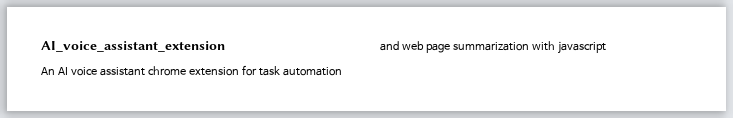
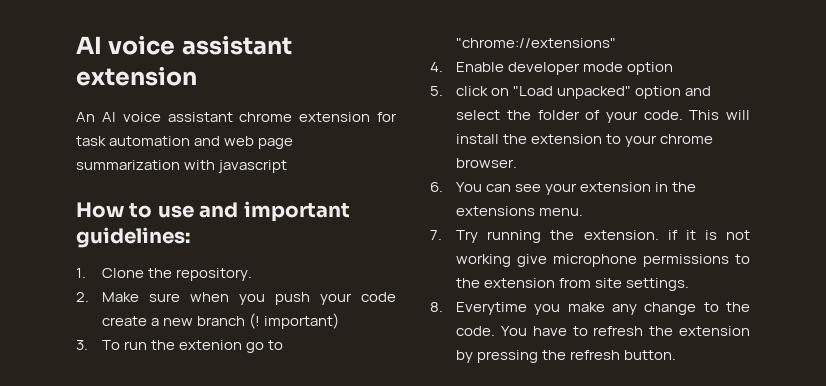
- AI_voice_assistant_extension
+ AI voice assistant extension
+ How to use and important guidelines:
+ 1. Clone the repository.
+ 2. Make sure when you push your code create a new branch (! important)
+ 3. To run the extenion go to "chrome://extensions"
+ 4. Enable developer mode option
+ 5. click on "Load unpacked" option and select the folder of your code. This will install the extension to your chrome browser.
+ 6. You can see your extension in the extensions menu.
+ 7. Try running the extension. if it is not working give microphone permissions to the extension from site settings.
+ 8. Everytime you make any change to the code. You have to refresh the extension by pressing the refresh button.

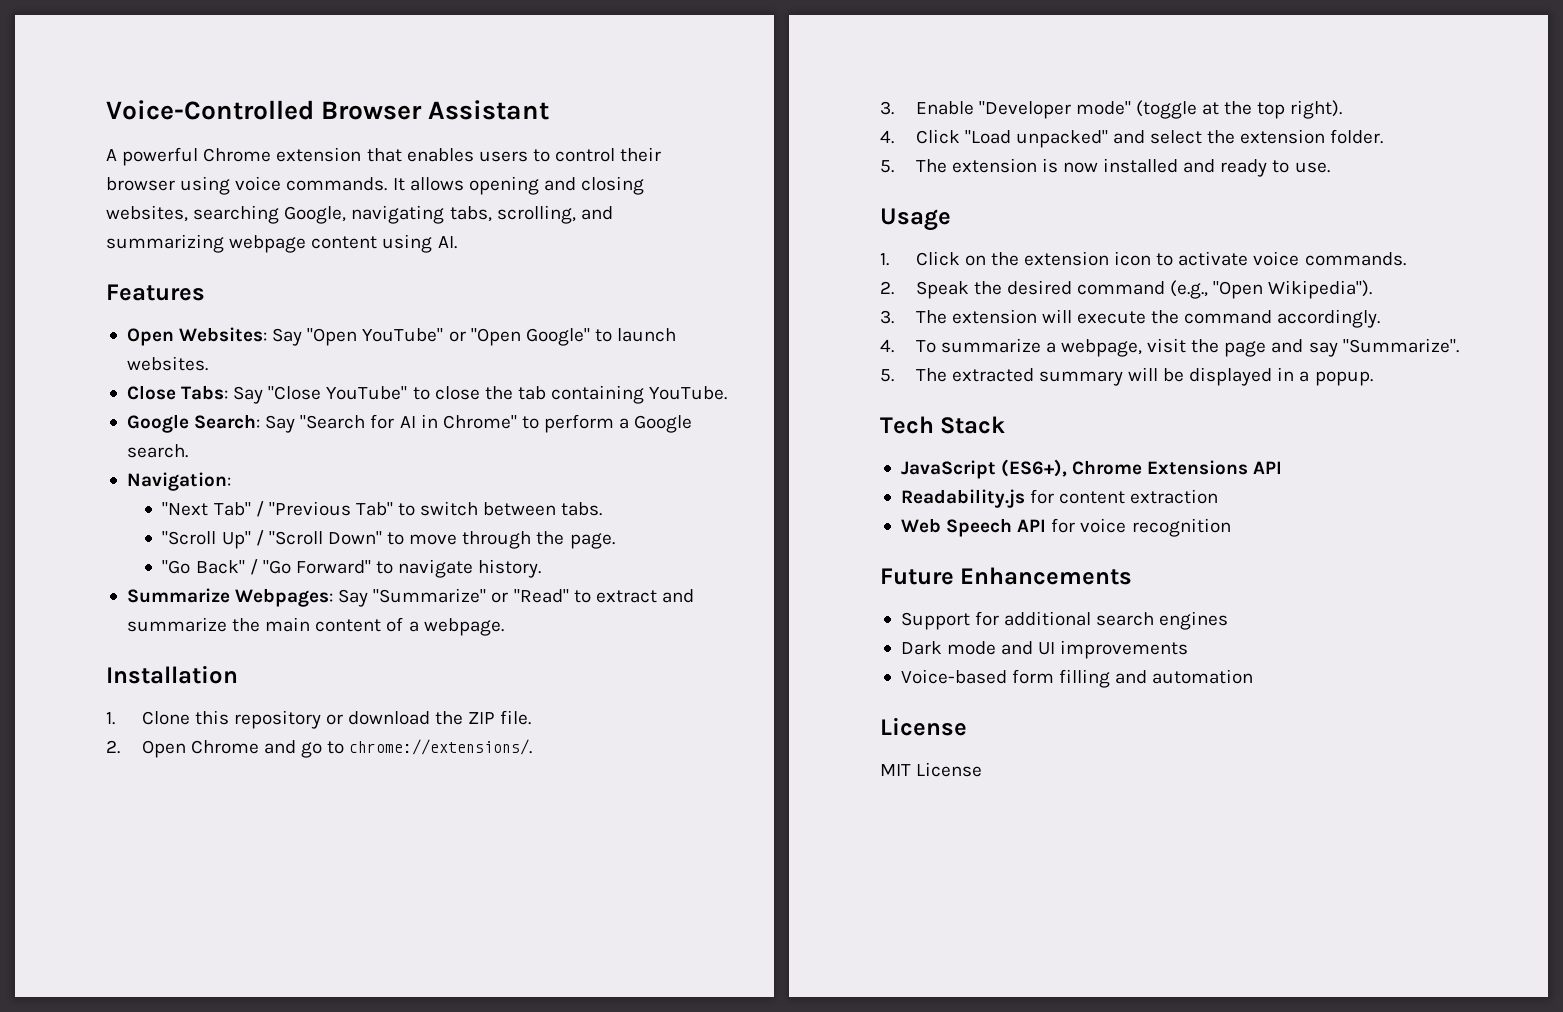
- AI voice assistant extension
- An AI voice assistant chrome extension for task automation and web page summarization with javascript
- How to use and important guidelines:
- 1. Clone the repository.
- 2. Make sure when you push your code create a new branch (! important)
- 3. To run the extenion go to "chrome://extensions"
- 4. Enable developer mode option
- 5. click on "Load unpacked" option and select the folder of your code. This will install the extension to your chrome browser.
- 6. You can see your extension in the extensions menu.
- 7. Try running the extension. if it is not working give microphone permissions to the extension from site settings.
- 8. Everytime you make any change to the code. You have to refresh the extension by pressing the refresh button.
+ Voice-Controlled Browser Assistant
+ A powerful Chrome extension that enables users to control their browser using voice commands. It allows opening and closing websites, searching Google, navigating tabs, scrolling, and summarizing webpage content using AI.
+ Features
+ Open Websites: Say "Open YouTube" or "Open Google" to launch websites.
+ Close Tabs: Say "Close YouTube" to close the tab containing YouTube.
+ Google Search: Say "Search for AI in Chrome" to perform a Google search.
+ Navigation:
+ "Next Tab" / "Previous Tab" to switch between tabs.
+ "Scroll Up" / "Scroll Down" to move through the page.
+ "Go Back" / "Go Forward" to navigate history.
+ Summarize Webpages: Say "Summarize" or "Read" to extract and summarize the main content of a webpage.
+ Installation
+ 1. Clone this repository or download the ZIP file.
+ 2. Open Chrome and go to chrome://extensions/.
+ 3. Enable "Developer mode" (toggle at the top right).
+ 4. Click "Load unpacked" and select the extension folder.
+ 5. The extension is now installed and ready to use.
+ Usage
+ 1. Click on the extension icon to activate voice commands.
+ 2. Speak the desired command (e.g., "Open Wikipedia").
+ 3. The extension will execute the command accordingly.
+ 4. To summarize a webpage, visit the page and say "Summarize".
+ 5. The extracted summary will be displayed in a popup.
+ Tech Stack
+ JavaScript (ES6+), Chrome Extensions API
+ Readability.js for content extraction
+ Web Speech API for voice recognition
+ Future Enhancements
+ Support for additional search engines
+ Dark mode and UI improvements
+ Voice-based form filling and automation
+ License
+ MIT License

